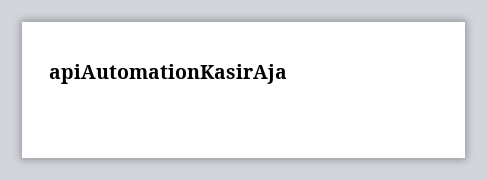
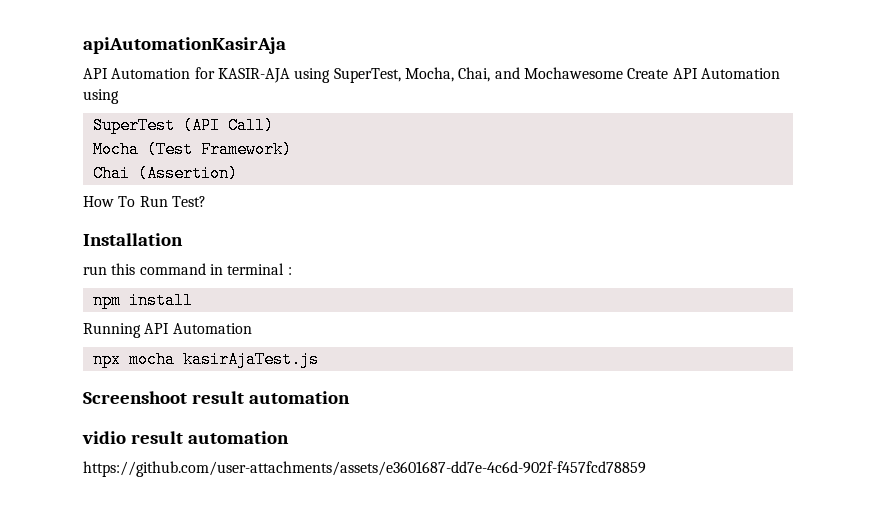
+ API Automation for KASIR-AJA using SuperTest, Mocha, Chai, and Mochawesome Create API Automation using
+ SuperTest (API Call)
+ Mocha (Test Framework)
+ Chai (Assertion)
+ How To Run Test?
+ Installation
+ run this command in terminal :
+ npm install
+ Running API Automation
+ npx mocha kasirAjaTest.js
+ Screenshoot result automation
+ vidio result automation
+ https://github.com/user-attachments/assets/e3601687-dd7e-4c6d-902f-f457fcd78859

